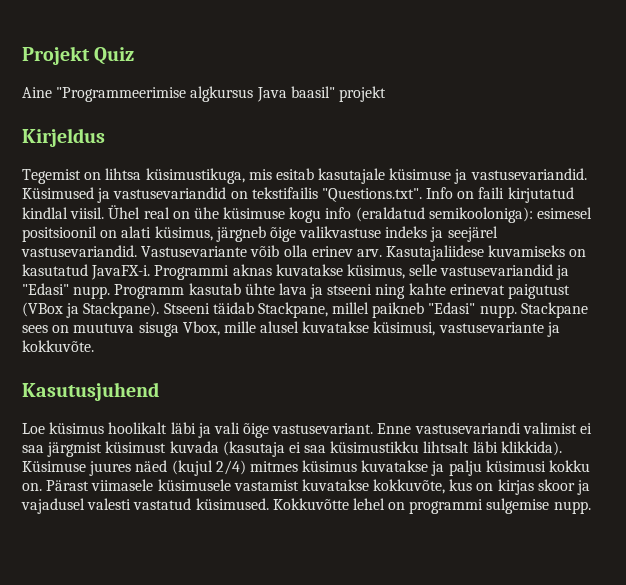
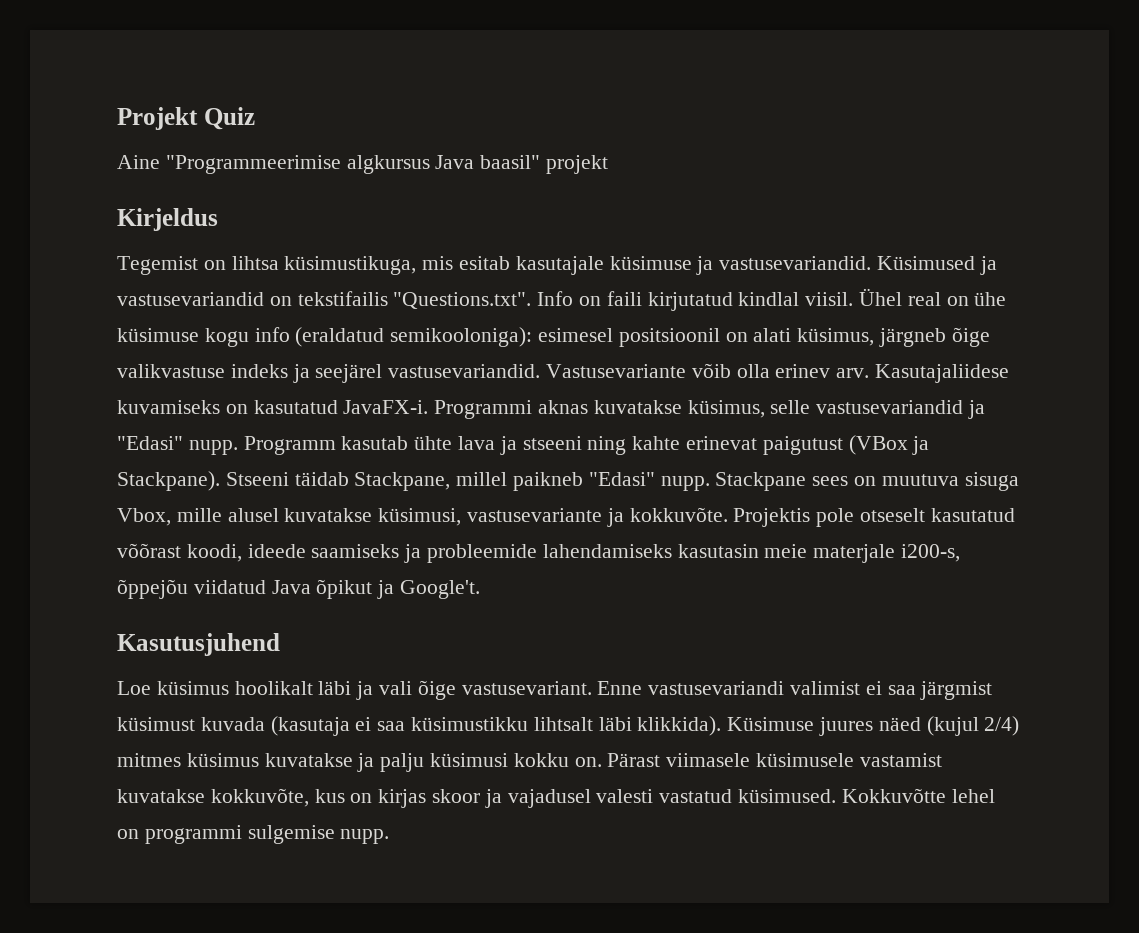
+ Projektis pole otseselt kasutatud võõrast koodi, ideede saamiseks ja probleemide lahendamiseks kasutasin meie materjale i200-s, õppejõu viidatud Java õpikut ja Google't.

